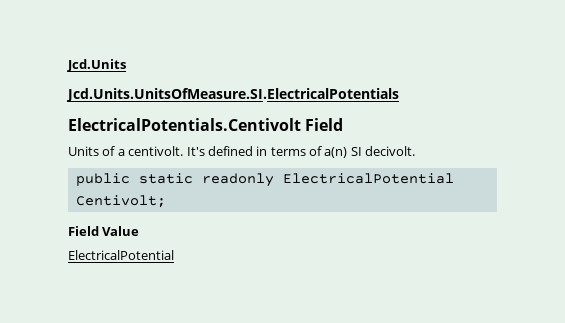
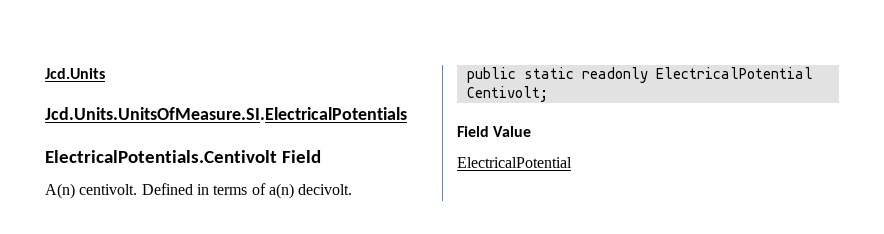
- Units of a centivolt. It's defined in terms of a(n) SI decivolt.
+ A(n) centivolt. Defined in terms of a(n) decivolt.

